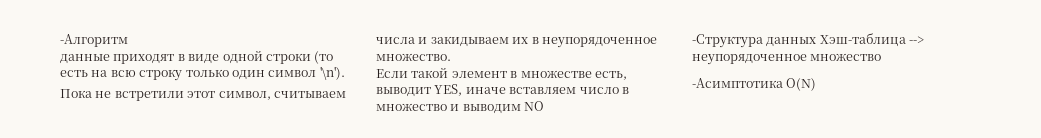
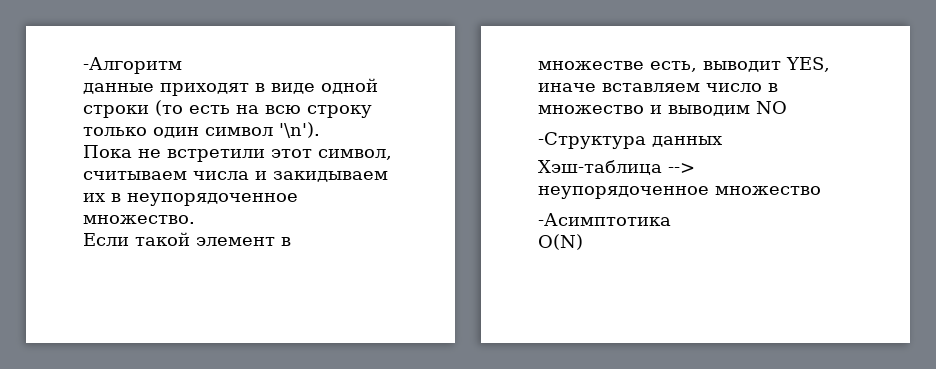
- -Структура данных Хэш-таблица --> неупорядоченное множество
+ -Структура данных
+ Хэш-таблица --> неупорядоченное множество
- -Асимптотика O(N)
+ -Асимптотика
+ O(N)

